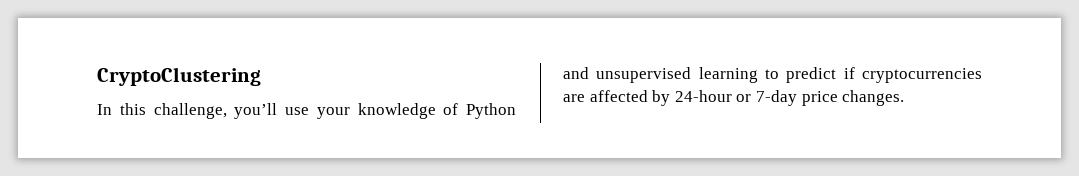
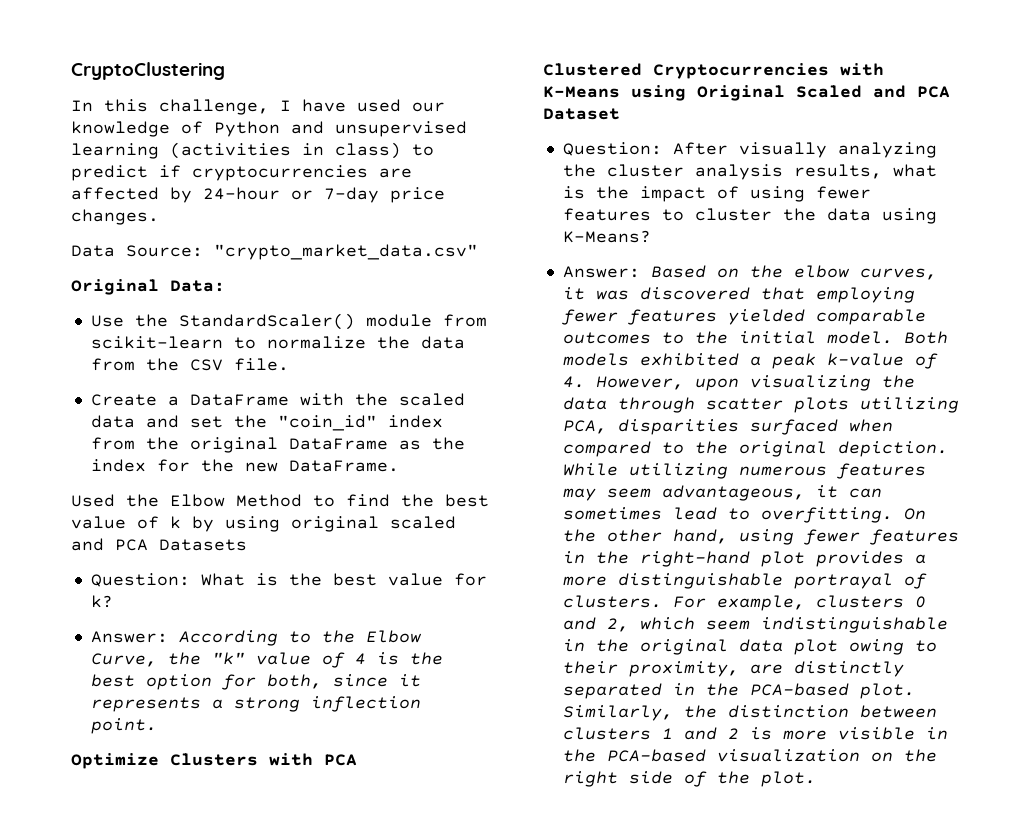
- In this challenge, you’ll use your knowledge of Python and unsupervised learning to predict if cryptocurrencies are affected by 24-hour or 7-day price changes.
+ In this challenge, I have used our knowledge of Python and unsupervised learning (activities in class) to predict if cryptocurrencies are affected by 24-hour or 7-day price changes.
+ Data Source: "crypto_market_data.csv"
+ Original Data:
+ Use the StandardScaler() module from scikit-learn to normalize the data from the CSV file.
+ Create a DataFrame with the scaled data and set the "coin_id" index from the original DataFrame as the index for the new DataFrame.
+ Used the Elbow Method to find the best value of k by using original scaled and PCA Datasets
+ Question: What is the best value for k?
+ Answer: According to the Elbow Curve, the "k" value of 4 is the best option for both, since it represents a strong inflection point.
+ Optimize Clusters with PCA
+ Clustered Cryptocurrencies with K-Means using Original Scaled and PCA Dataset
+ Question: After visually analyzing the cluster analysis results, what is the impact of using fewer features to cluster the data using K-Means?
+ Answer: Based on the elbow curves, it was discovered that employing fewer features yielded comparable outcomes to the initial model. Both models exhibited a peak k-value of 4. However, upon visualizing the data through scatter plots utilizing PCA, disparities surfaced when compared to the original depiction. While utilizing numerous features may seem advantageous, it can sometimes lead to overfitting. On the other hand, using fewer features in the right-hand plot provides a more distinguishable portrayal of clusters. For example, clusters 0 and 2, which seem indistinguishable in the original data plot owing to their proximity, are distinctly separated in the PCA-based plot. Similarly, the distinction between clusters 1 and 2 is more visible in the PCA-based visualization on the right side of the plot.

